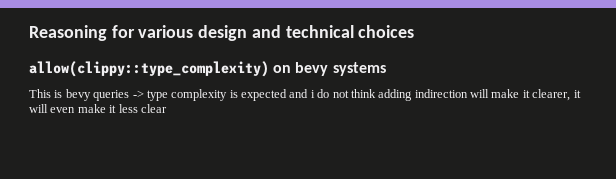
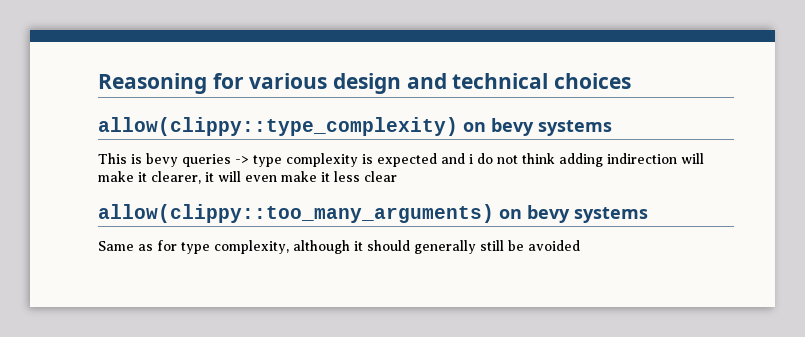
+ allow(clippy::too_many_arguments) on bevy systems
+ Same as for type complexity, although it should generally still be avoided

